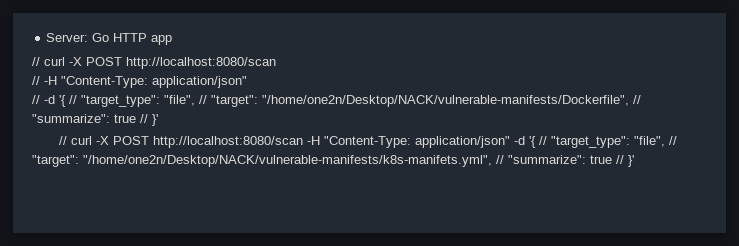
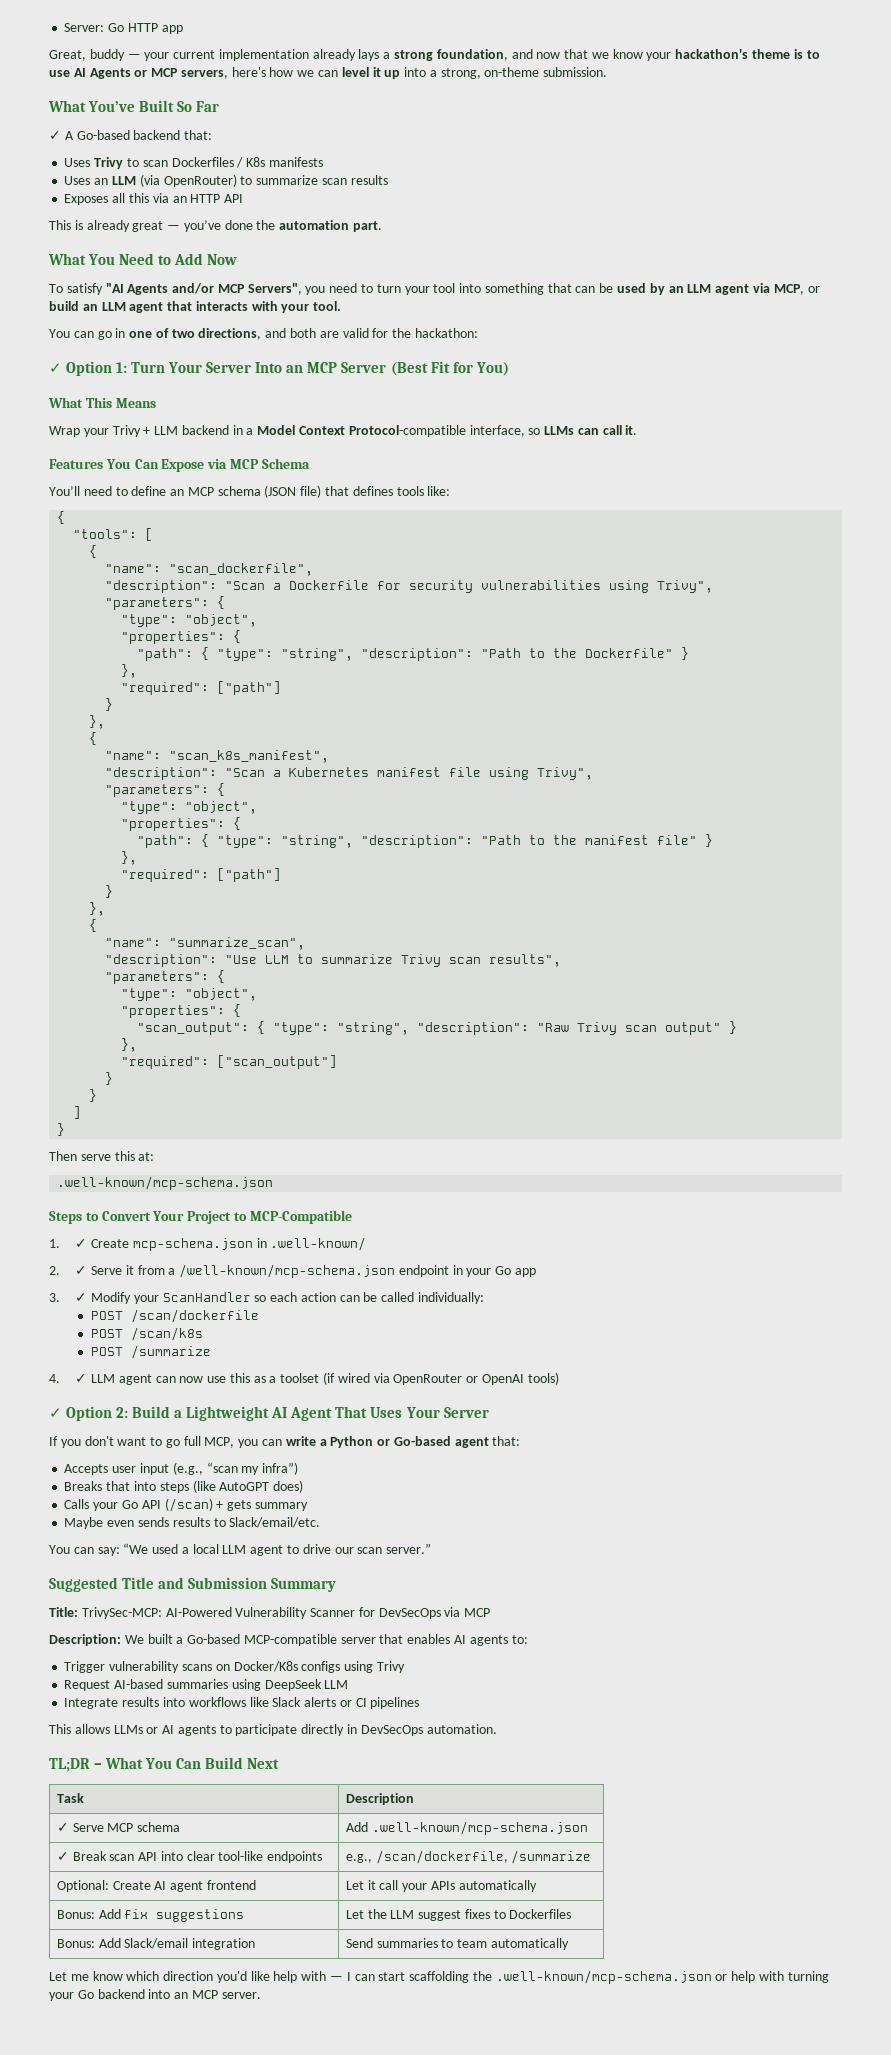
  Server: Go HTTP app
- // curl -X POST http://localhost:8080/scan
- // -H "Content-Type: application/json"
- // -d '{ // "target_type": "file", // "target": "/home/one2n/Desktop/NACK/vulnerable-manifests/Dockerfile", // "summarize": true // }'
- // curl -X POST http://localhost:8080/scan -H "Content-Type: application/json" -d '{ // "target_type": "file", // "target": "/home/one2n/Desktop/NACK/vulnerable-manifests/k8s-manifets.yml", // "summarize": true // }'
+ Great, buddy — your current implementation already lays a strong foundation, and now that we know your hackathon's theme is to use AI Agents or MCP servers, here's how we can level it up into a strong, on-theme submission.
+ What You’ve Built So Far
+ ✓ A Go-based backend that:
+ Uses Trivy to scan Dockerfiles / K8s manifests
+ Uses an LLM (via OpenRouter) to summarize scan results
+ Exposes all this via an HTTP API
+ This is already great — you’ve done the automation part.
+ What You Need to Add Now
+ To satisfy "AI Agents and/or MCP Servers", you need to turn your tool into something that can be used by an LLM agent via MCP, or build an LLM agent that interacts with your tool.
+ You can go in one of two directions, and both are valid for the hackathon:
+ ✓ Option 1: Turn Your Server Into an MCP Server (Best Fit for You)
+ What This Means
+ Wrap your Trivy + LLM backend in a Model Context Protocol-compatible interface, so LLMs can call it.
+ Features You Can Expose via MCP Schema
+ You’ll need to define an MCP schema (JSON file) that defines tools like:
+ {
+ "tools": [
+ {
+ "name": "scan_dockerfile",
+ "description": "Scan a Dockerfile for security vulnerabilities using Trivy",
+ "parameters": {
+ "type": "object",
+ "properties": {
+ "path": { "type": "string", "description": "Path to the Dockerfile" }
+ },
+ "required": ["path"]
+ }
+ },
+ {
+ "name": "scan_k8s_manifest",
+ "description": "Scan a Kubernetes manifest file using Trivy",
+ "parameters": {
+ "type": "object",
+ "properties": {
+ "path": { "type": "string", "description": "Path to the manifest file" }
+ },
+ "required": ["path"]
+ }
+ },
+ {
+ "name": "summarize_scan",
+ "description": "Use LLM to summarize Trivy scan results",
+ "parameters": {
+ "type": "object",
+ "properties": {
+ "scan_output": { "type": "string", "description": "Raw Trivy scan output" }
+ },
+ "required": ["scan_output"]
+ }
+ }
+ ]
+ }
+ Then serve this at:
+ .well-known/mcp-schema.json
+ Steps to Convert Your Project to MCP-Compatible
+ 1. ✓ Create mcp-schema.json in .well-known/
+ 2. ✓ Serve it from a /well-known/mcp-schema.json endpoint in your Go app
+ 3. ✓ Modify your ScanHandler so each action can be called individually:
+ POST /scan/dockerfile
+ POST /scan/k8s
+ POST /summarize
+ 4. ✓ LLM agent can now use this as a toolset (if wired via OpenRouter or OpenAI tools)
+ ✓ Option 2: Build a Lightweight AI Agent That Uses Your Server
+ If you don't want to go full MCP, you can write a Python or Go-based agent that:
+ Accepts user input (e.g., “scan my infra”)
+ Breaks that into steps (like AutoGPT does)
+ Calls your Go API (/scan) + gets summary
+ Maybe even sends results to Slack/email/etc.
+ You can say: “We used a local LLM agent to drive our scan server.”
+ Suggested Title and Submission Summary
+ Title: TrivySec-MCP: AI-Powered Vulnerability Scanner for DevSecOps via MCP
+ Description: We built a Go-based MCP-compatible server that enables AI agents to:
+ Trigger vulnerability scans on Docker/K8s configs using Trivy
+ Request AI-based summaries using DeepSeek LLM
+ Integrate results into workflows like Slack alerts or CI pipelines
+ This allows LLMs or AI agents to participate directly in DevSecOps automation.
+ TL;DR – What You Can Build Next
+ Task | Description
+ ✓ Serve MCP schema | Add .well-known/mcp-schema.json
+ ✓ Break scan API into clear tool-like endpoints | e.g., /scan/dockerfile, /summarize
+ Optional: Create AI agent frontend | Let it call your APIs automatically
+ Bonus: Add fix suggestions | Let the LLM suggest fixes to Dockerfiles
+ Bonus: Add Slack/email integration | Send summaries to team automatically
+ Let me know which direction you'd like help with — I can start scaffolding the .well-known/mcp-schema.json or help with turning your Go backend into an MCP server.

